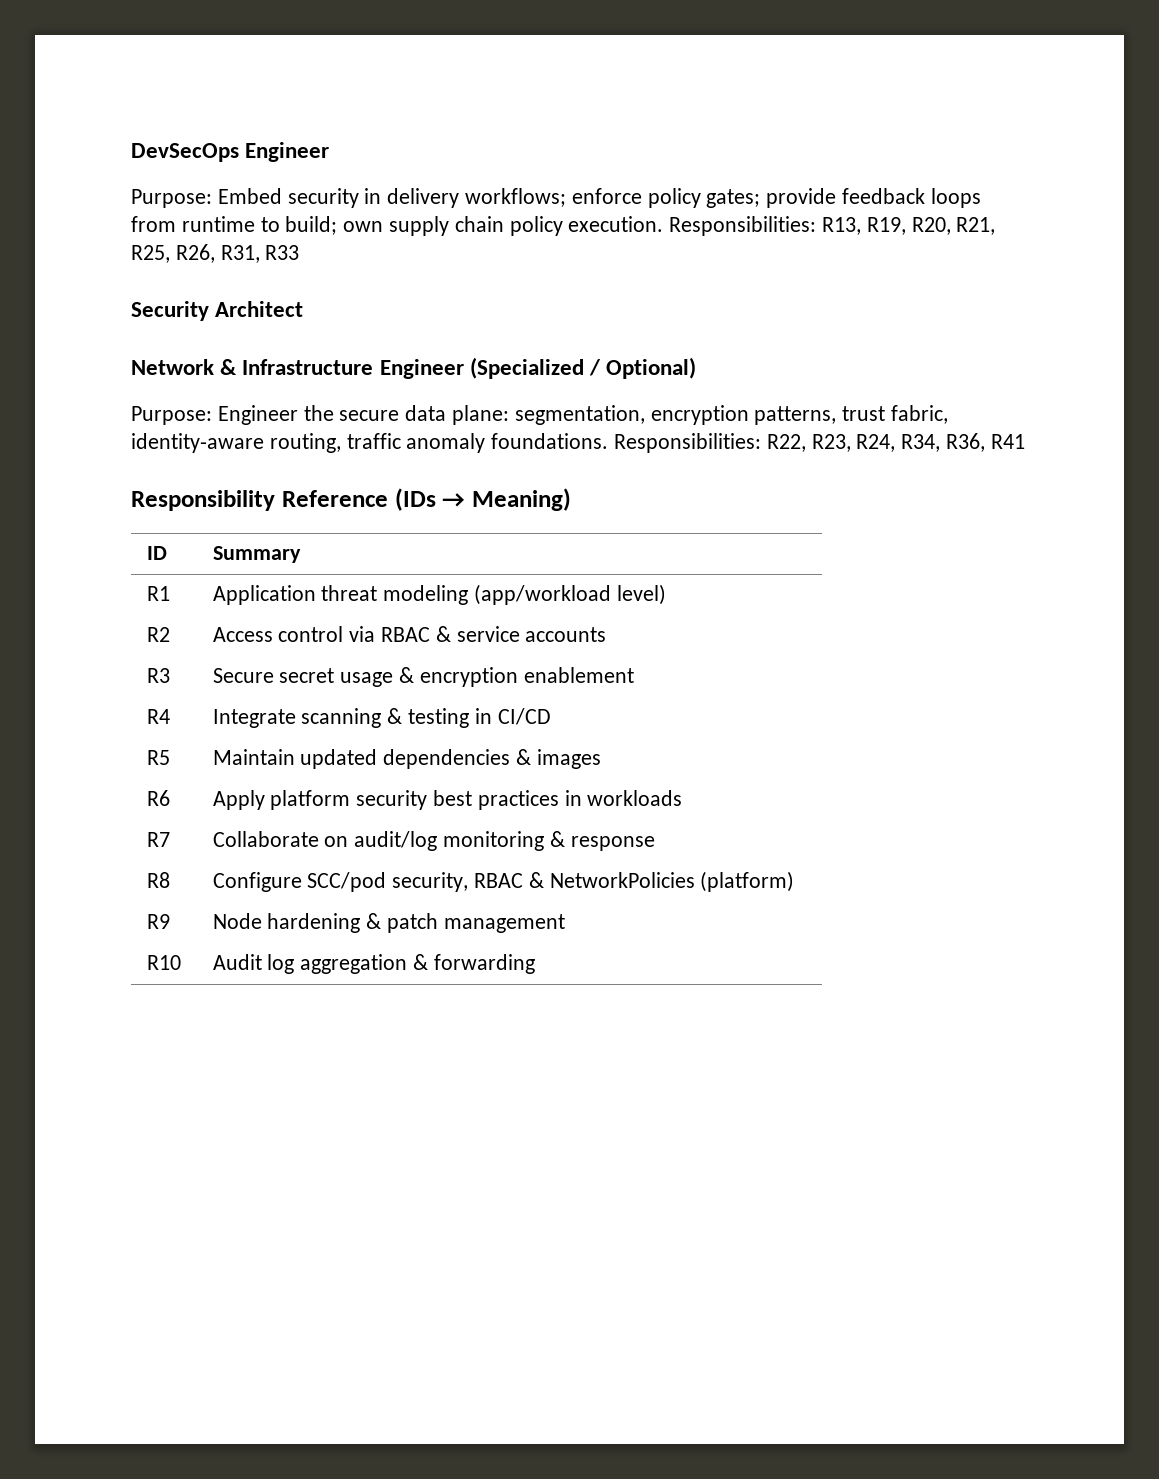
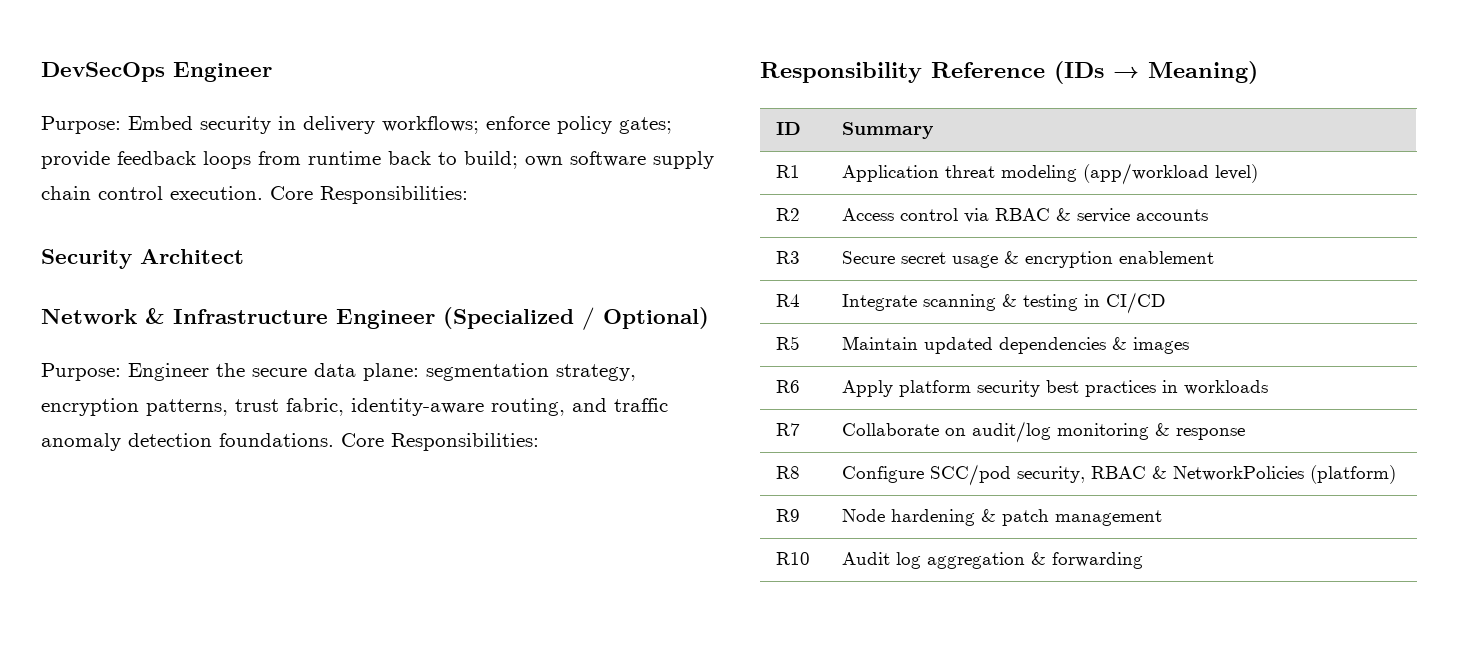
- Purpose: Embed security in delivery workflows; enforce policy gates; provide feedback loops from runtime to build; own supply chain policy execution. Responsibilities: R13, R19, R20, R21, R25, R26, R31, R33
+ Purpose: Embed security in delivery workflows; enforce policy gates; provide feedback loops from runtime back to build; own software supply chain control execution. Core Responsibilities:
- Purpose: Engineer the secure data plane: segmentation, encryption patterns, trust fabric, identity‑aware routing, traffic anomaly foundations. Responsibilities: R22, R23, R24, R34, R36, R41
+ Purpose: Engineer the secure data plane: segmentation strategy, encryption patterns, trust fabric, identity‑aware routing, and traffic anomaly detection foundations. Core Responsibilities:

